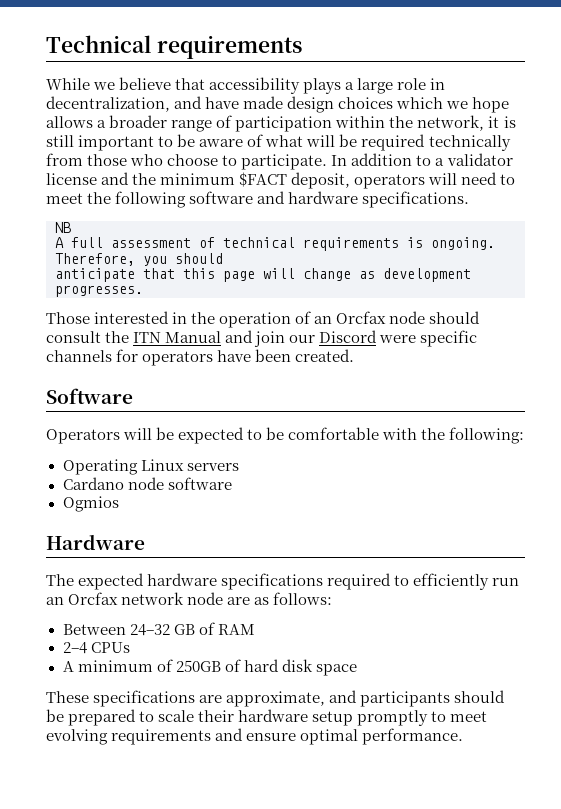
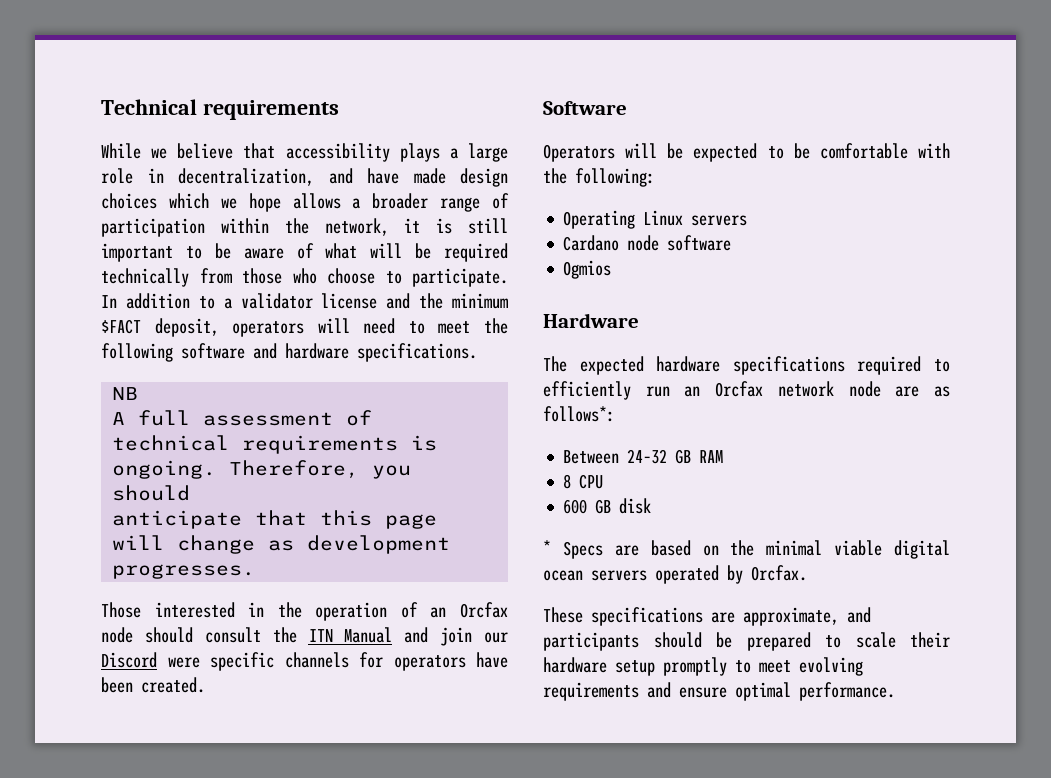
- The expected hardware specifications required to efficiently run an Orcfax network node are as follows:
+ The expected hardware specifications required to efficiently run an Orcfax network node are as follows*:
- Between 24–32 GB of RAM
+ Between 24–32 GB RAM
- 2–4 CPUs
- A minimum of 250GB of hard disk space
+ 8 CPU
+ 600 GB disk
+ * Specs are based on the minimal viable digital ocean servers operated by Orcfax.

